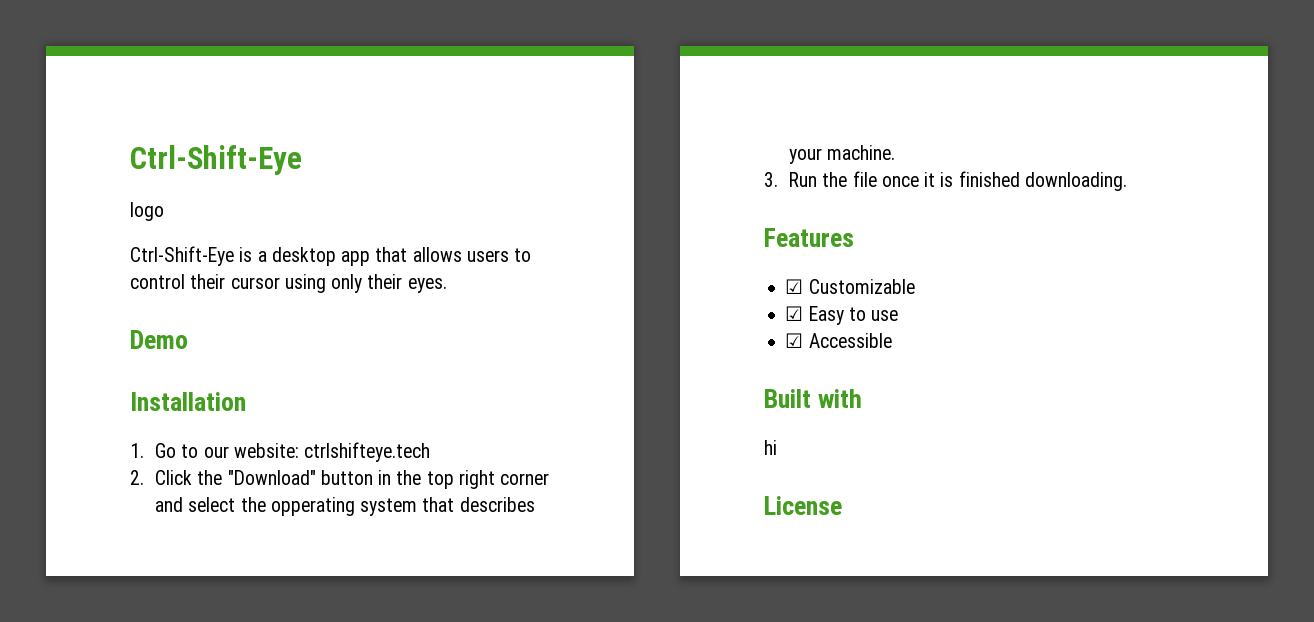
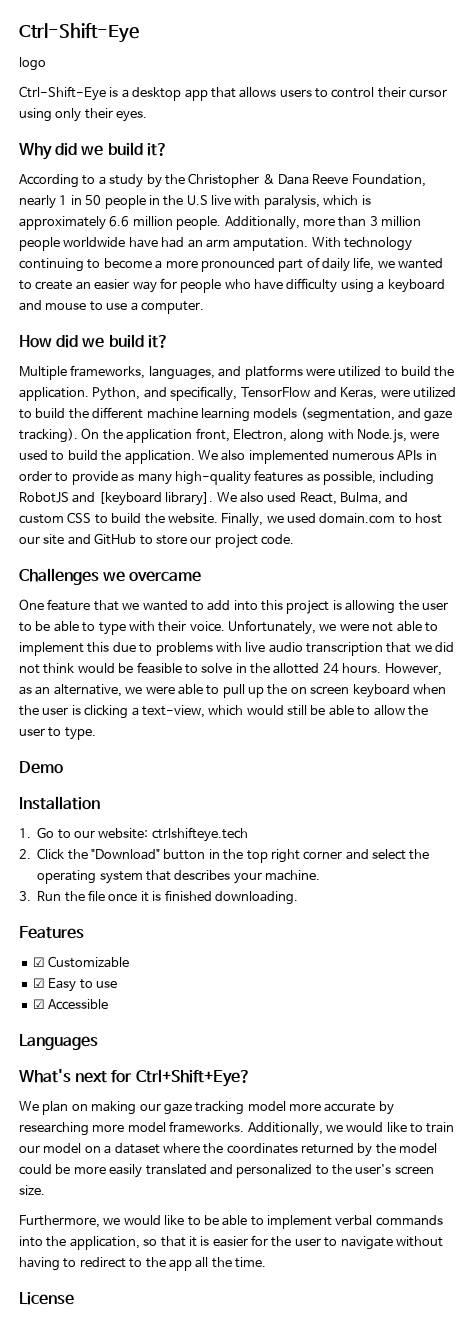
+ Why did we build it?
+ According to a study by the Christopher & Dana Reeve Foundation, nearly 1 in 50 people in the U.S live with paralysis, which is approximately 6.6 million people. Additionally, more than 3 million people worldwide have had an arm amputation. With technology continuing to become a more pronounced part of daily life, we wanted to create an easier way for people who have difficulty using a keyboard and mouse to use a computer.
+ How did we build it?
+ Multiple frameworks, languages, and platforms were utilized to build the application. Python, and specifically, TensorFlow and Keras, were utilized to build the different machine learning models (segmentation, and gaze tracking). On the application front, Electron, along with Node.js, were used to build the application. We also implemented numerous APIs in order to provide as many high-quality features as possible, including RobotJS and [keyboard library]. We also used React, Bulma, and custom CSS to build the website. Finally, we used domain.com to host our site and GitHub to store our project code.
+ Challenges we overcame
+ One feature that we wanted to add into this project is allowing the user to be able to type with their voice. Unfortunately, we were not able to implement this due to problems with live audio transcription that we did not think would be feasible to solve in the allotted 24 hours. However, as an alternative, we were able to pull up the on screen keyboard when the user is clicking a text-view, which would still be able to allow the user to type.
- 2. Click the "Download" button in the top right corner and select the opperating system that describes your machine.
+ 2. Click the "Download" button in the top right corner and select the operating system that describes your machine.
- Built with
- hi
+ Languages
+ What's next for Ctrl+Shift+Eye?
+ We plan on making our gaze tracking model more accurate by researching more model frameworks. Additionally, we would like to train our model on a dataset where the coordinates returned by the model could be more easily translated and personalized to the user's screen size.
+ Furthermore, we would like to be able to implement verbal commands into the application, so that it is easier for the user to navigate without having to redirect to the app all the time.

